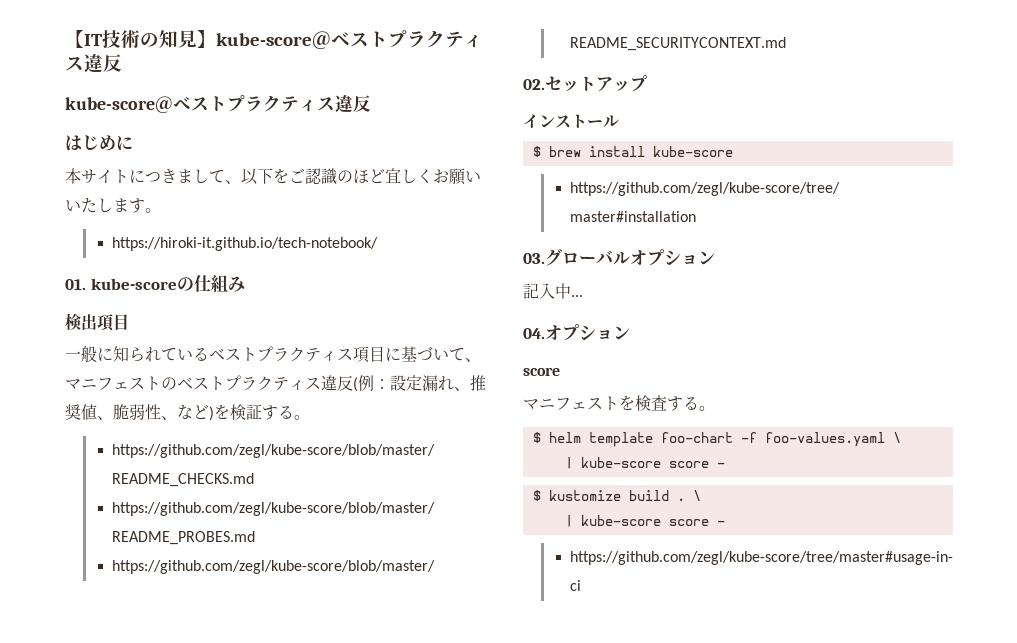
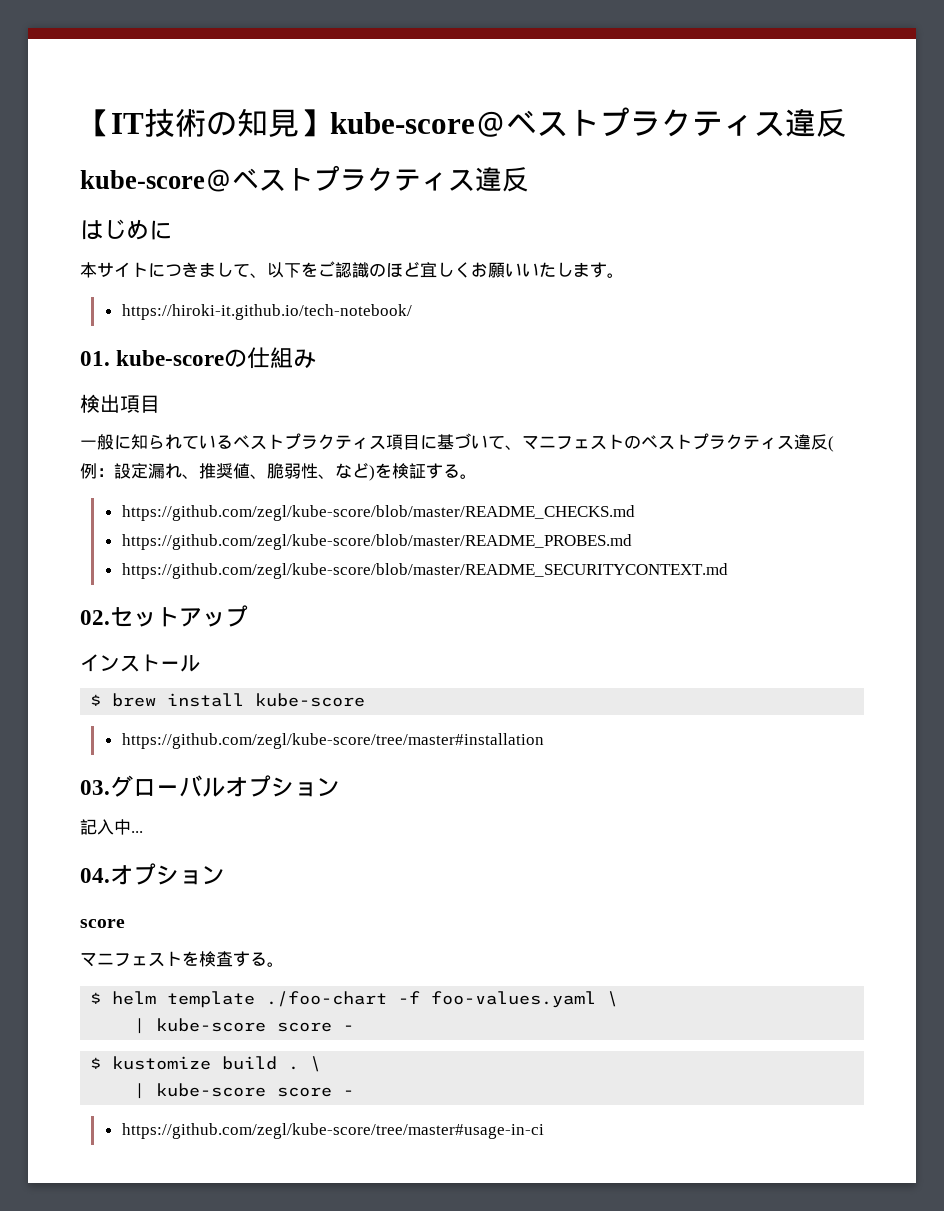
- $ helm template foo-chart -f foo-values.yaml \
+ $ helm template ./foo-chart -f foo-values.yaml \

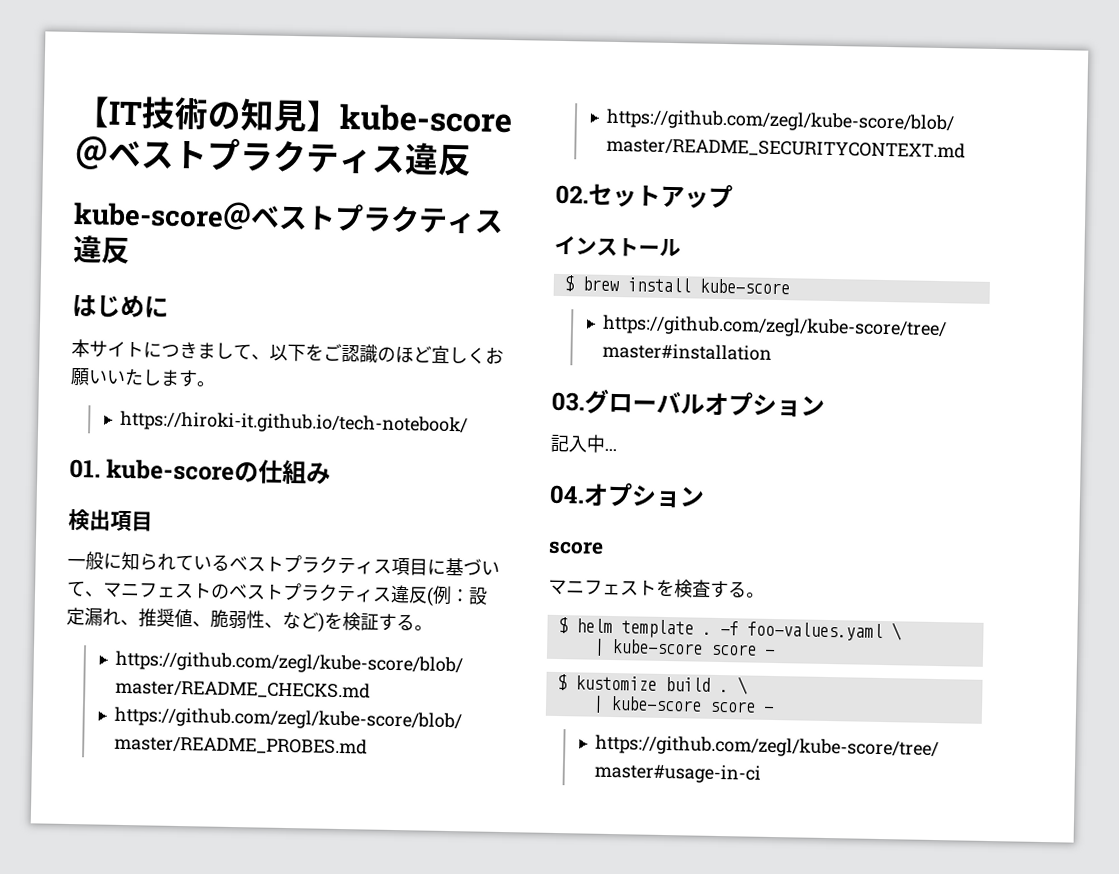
- $ helm template ./foo-chart -f foo-values.yaml \
+ $ helm template . -f foo-values.yaml \

